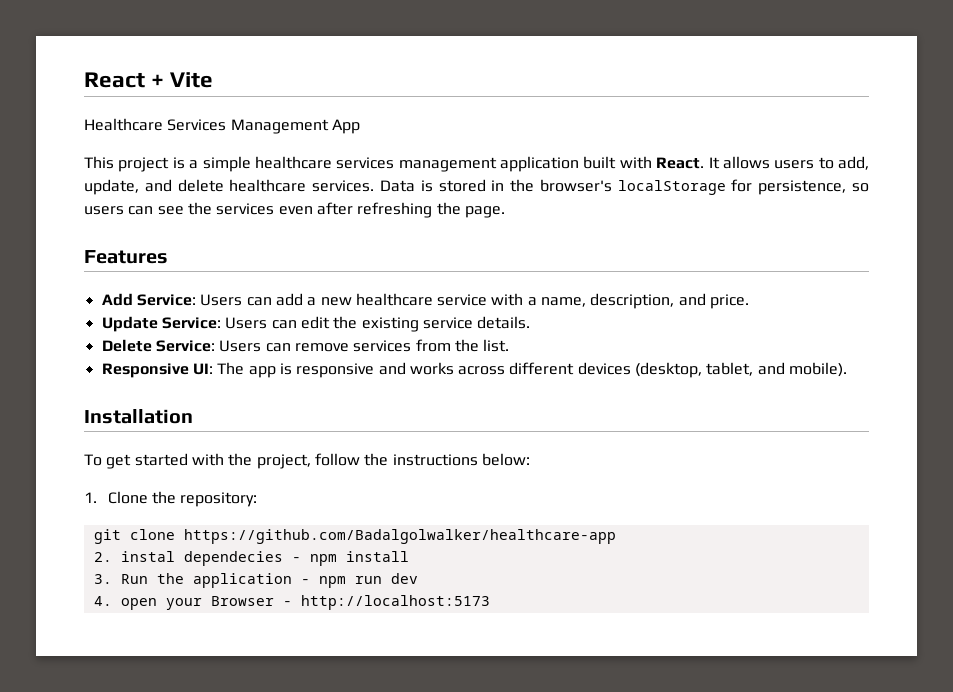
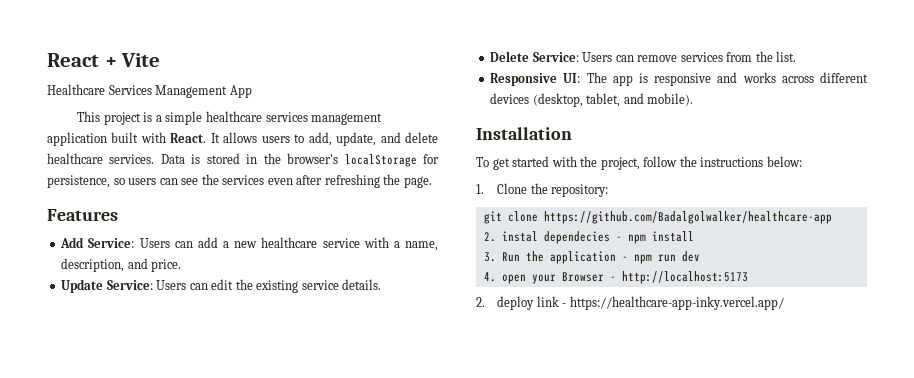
+ 2. deploy link - https://healthcare-app-inky.vercel.app/

